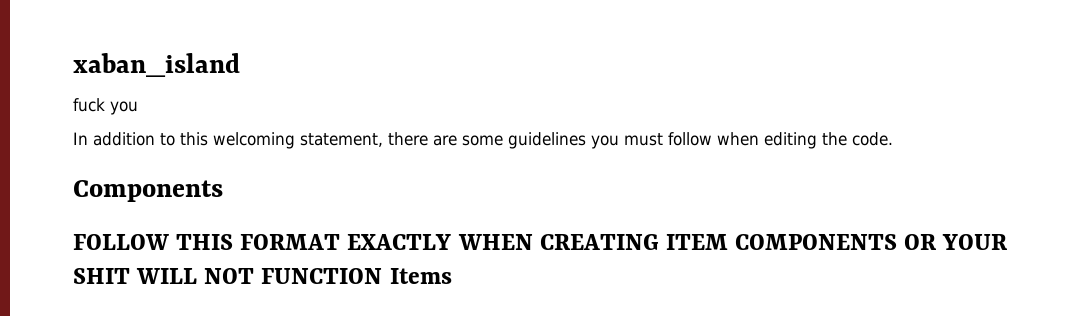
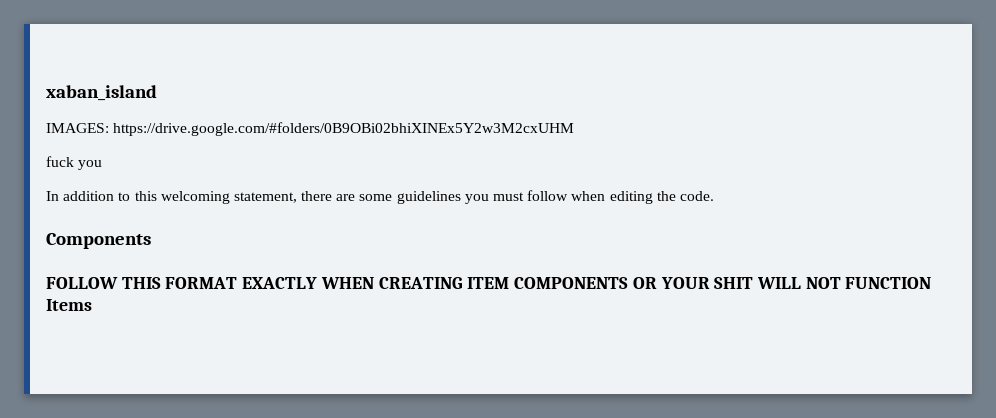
+ IMAGES: https://drive.google.com/#folders/0B9OBi02bhiXINEx5Y2w3M2cxUHM

